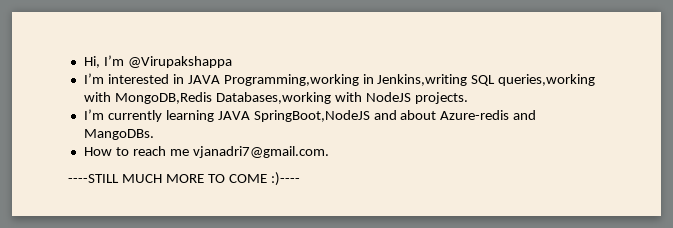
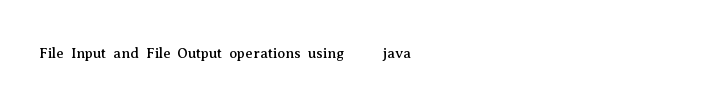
- Hi, I’m @Virupakshappa
- I’m interested in JAVA Programming,working in Jenkins,writing SQL queries,working with MongoDB,Redis Databases,working with NodeJS projects.
- I’m currently learning JAVA SpringBoot,NodeJS and about Azure-redis and MangoDBs.
- How to reach me vjanadri7@gmail.com.
- ----STILL MUCH MORE TO COME :)----
+ File Input and File Output operations using java

